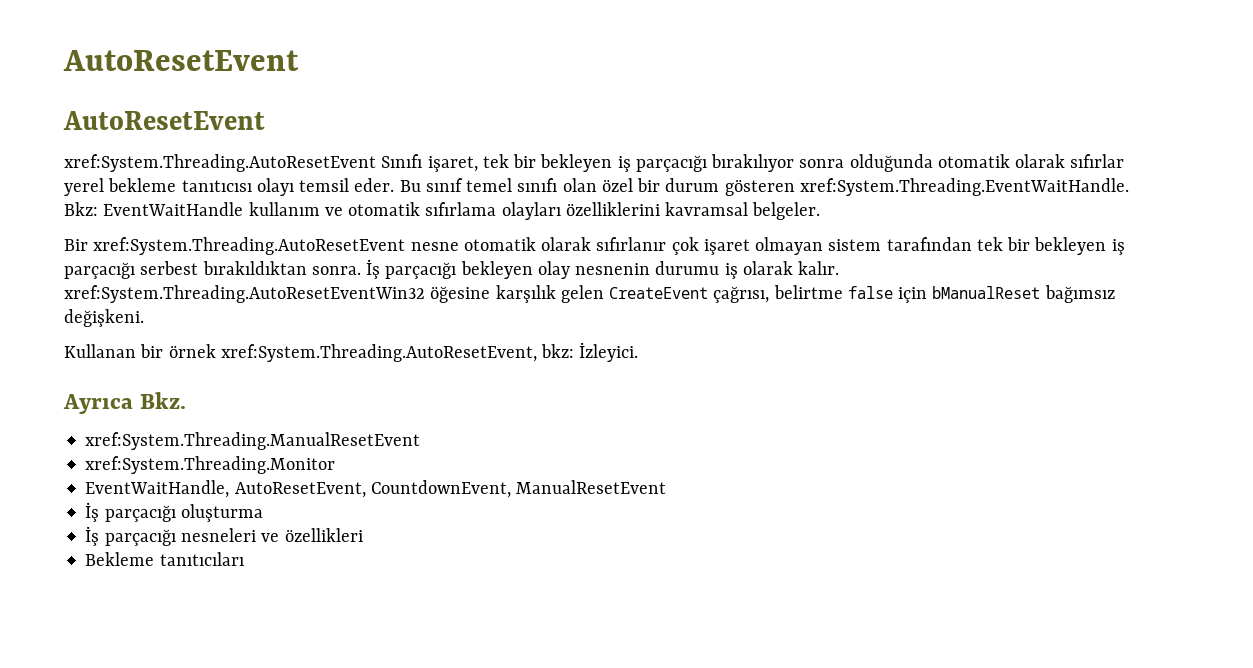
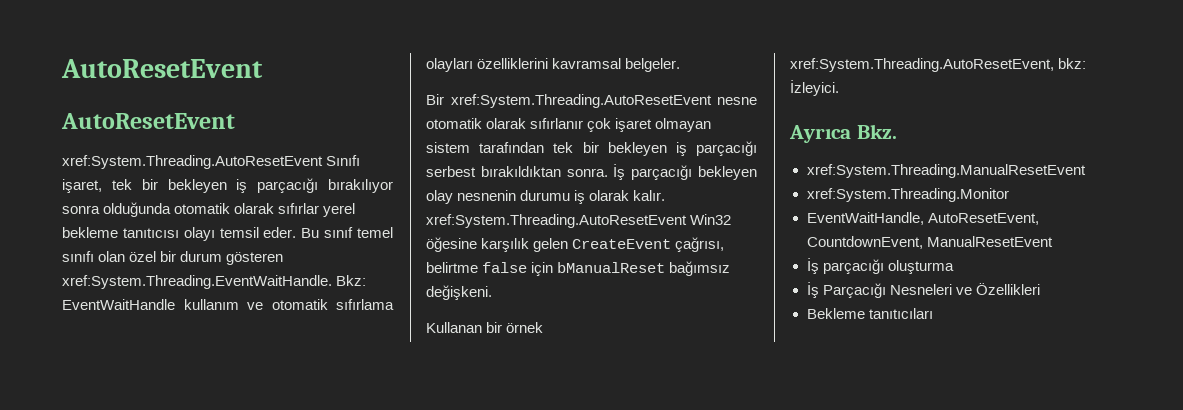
- İş parçacığı bekleyen olay nesnenin durumu iş olarak kalır. xref:System.Threading.AutoResetEventWin32 öğesine karşılık gelen CreateEvent çağrısı, belirtme false için bManualReset bağımsız değişkeni.
+ İş parçacığı bekleyen olay nesnenin durumu iş olarak kalır. xref:System.Threading.AutoResetEvent Win32 öğesine karşılık gelen CreateEvent çağrısı, belirtme false için bManualReset bağımsız değişkeni.
- İş parçacığı nesneleri ve özellikleri
+ İş Parçacığı Nesneleri ve Özellikleri

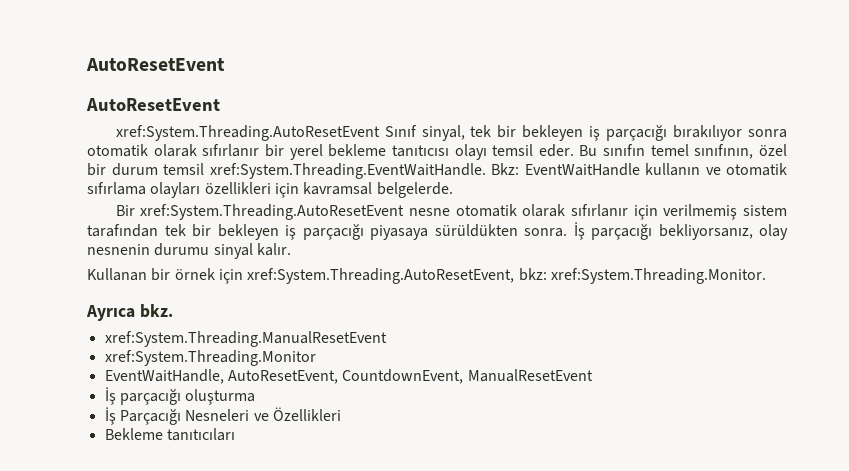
- xref:System.Threading.AutoResetEvent Sınıfı işaret, tek bir bekleyen iş parçacığı bırakılıyor sonra olduğunda otomatik olarak sıfırlar yerel bekleme tanıtıcısı olayı temsil eder.
+ xref:System.Threading.AutoResetEvent Sınıf sinyal, tek bir bekleyen iş parçacığı bırakılıyor sonra otomatik olarak sıfırlanır bir yerel bekleme tanıtıcısı olayı temsil eder.
- Bu sınıf temel sınıfı olan özel bir durum gösteren xref:System.Threading.EventWaitHandle. Bkz: EventWaitHandle kullanım ve otomatik sıfırlama olayları özelliklerini kavramsal belgeler.
+ Bu sınıfın temel sınıfının, özel bir durum temsil xref:System.Threading.EventWaitHandle. Bkz: EventWaitHandle kullanın ve otomatik sıfırlama olayları özellikleri için kavramsal belgelerde.
- Bir xref:System.Threading.AutoResetEvent nesne otomatik olarak sıfırlanır çok işaret olmayan sistem tarafından tek bir bekleyen iş parçacığı serbest bırakıldıktan sonra.
+ Bir xref:System.Threading.AutoResetEvent nesne otomatik olarak sıfırlanır için verilmemiş sistem tarafından tek bir bekleyen iş parçacığı piyasaya sürüldükten sonra.
- İş parçacığı bekleyen olay nesnenin durumu iş olarak kalır. xref:System.Threading.AutoResetEvent Win32 öğesine karşılık gelen CreateEvent çağrısı, belirtme false için bManualReset bağımsız değişkeni.
+ İş parçacığı bekliyorsanız, olay nesnenin durumu sinyal kalır.
- Kullanan bir örnek xref:System.Threading.AutoResetEvent, bkz: İzleyici.
+ Kullanan bir örnek için xref:System.Threading.AutoResetEvent, bkz: xref:System.Threading.Monitor.
- Ayrıca Bkz.
+ Ayrıca bkz.

